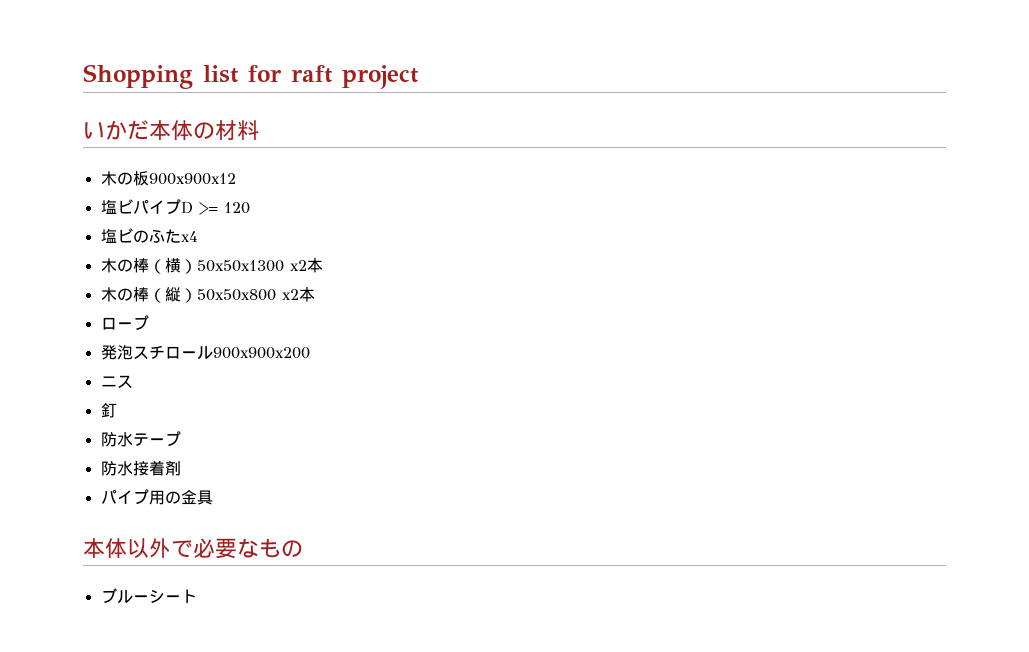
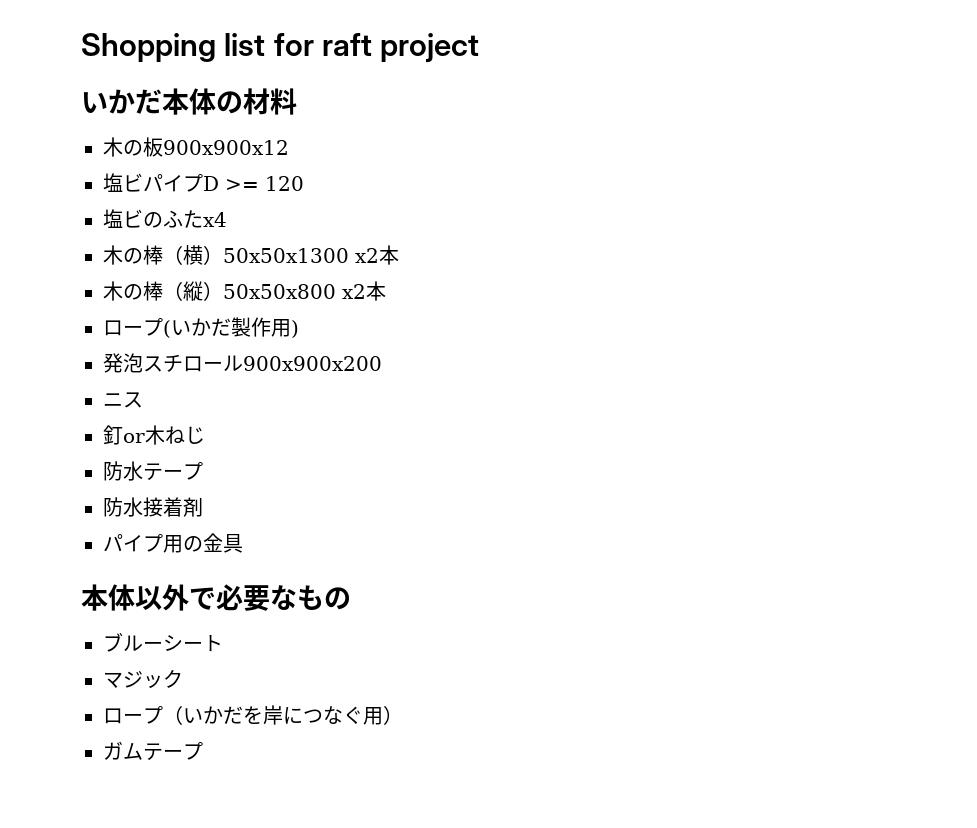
- ロープ
+ ロープ(いかだ製作用)
- 釘
+ 釘or木ねじ
+ マジック
+ ロープ（いかだを岸につなぐ用）
+ ガムテープ

